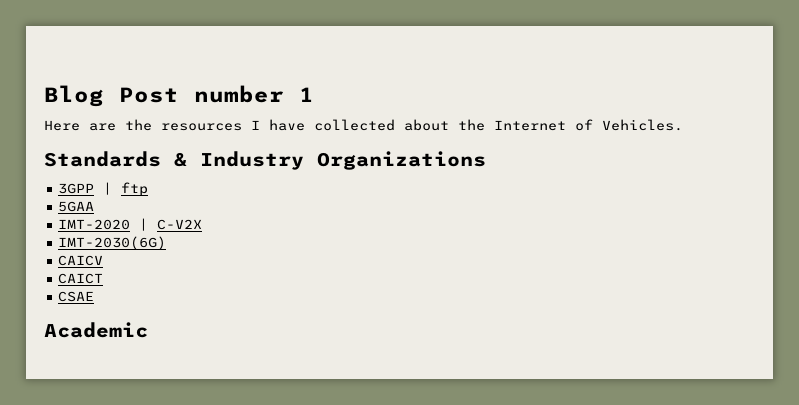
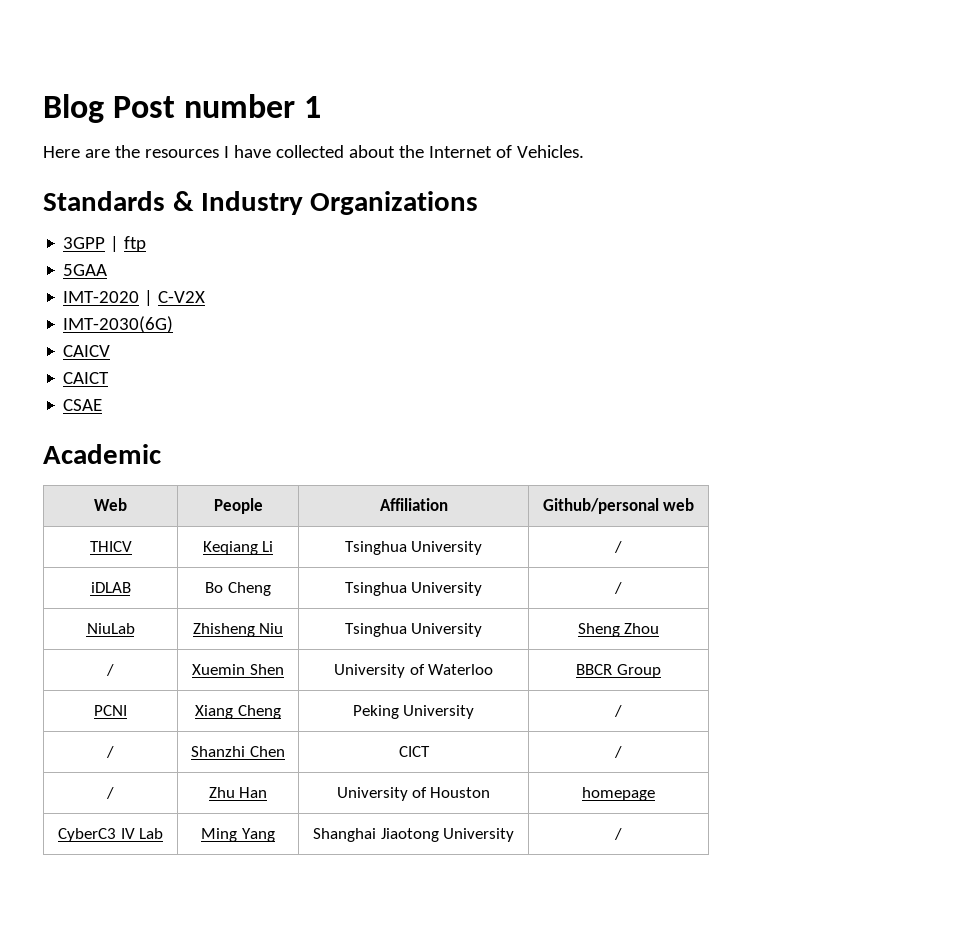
+ Web | People | Affiliation | Github/personal web
+ THICV | Keqiang Li | Tsinghua University | /
+ iDLAB | Bo Cheng | Tsinghua University | /
+ NiuLab | Zhisheng Niu | Tsinghua University | Sheng Zhou
+ / | Xuemin Shen | University of Waterloo | BBCR Group
+ PCNI | Xiang Cheng | Peking University | /
+ / | Shanzhi Chen | CICT | /
+ / | Zhu Han | University of Houston | homepage
+ CyberC3 IV Lab | Ming Yang | Shanghai Jiaotong University | /

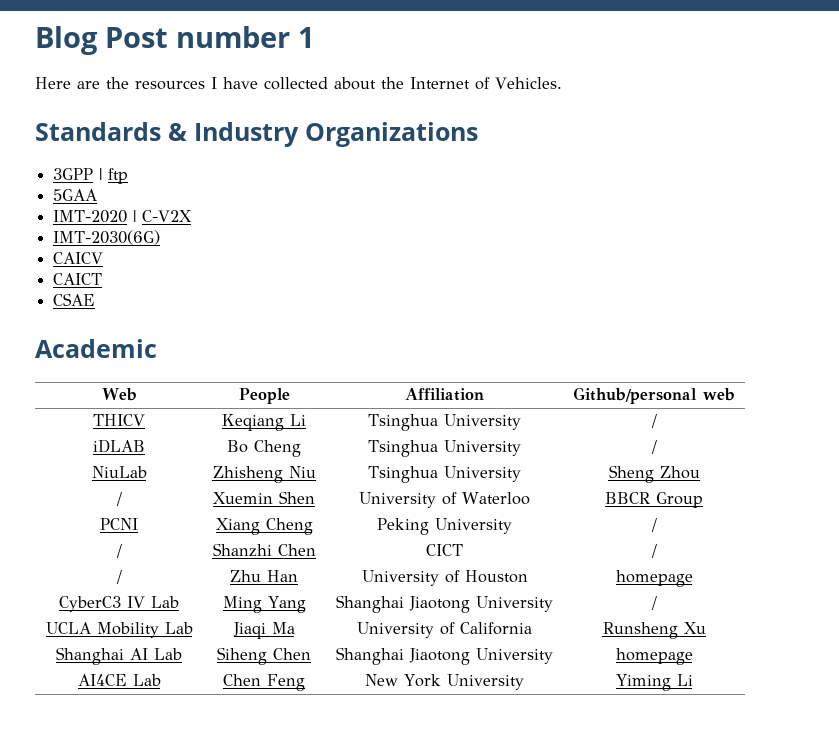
+ UCLA Mobility Lab | Jiaqi Ma | University of California | Runsheng Xu
+ Shanghai AI Lab | Siheng Chen | Shanghai Jiaotong University | homepage
+ AI4CE Lab | Chen Feng | New York University | Yiming Li

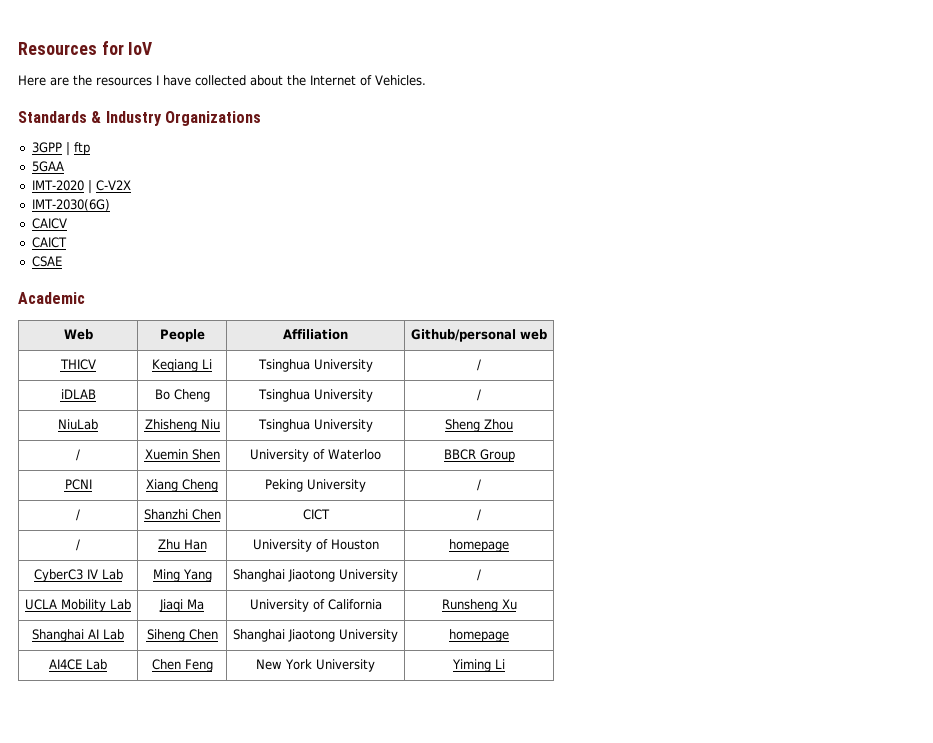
- Blog Post number 1
+ Resources for IoV

